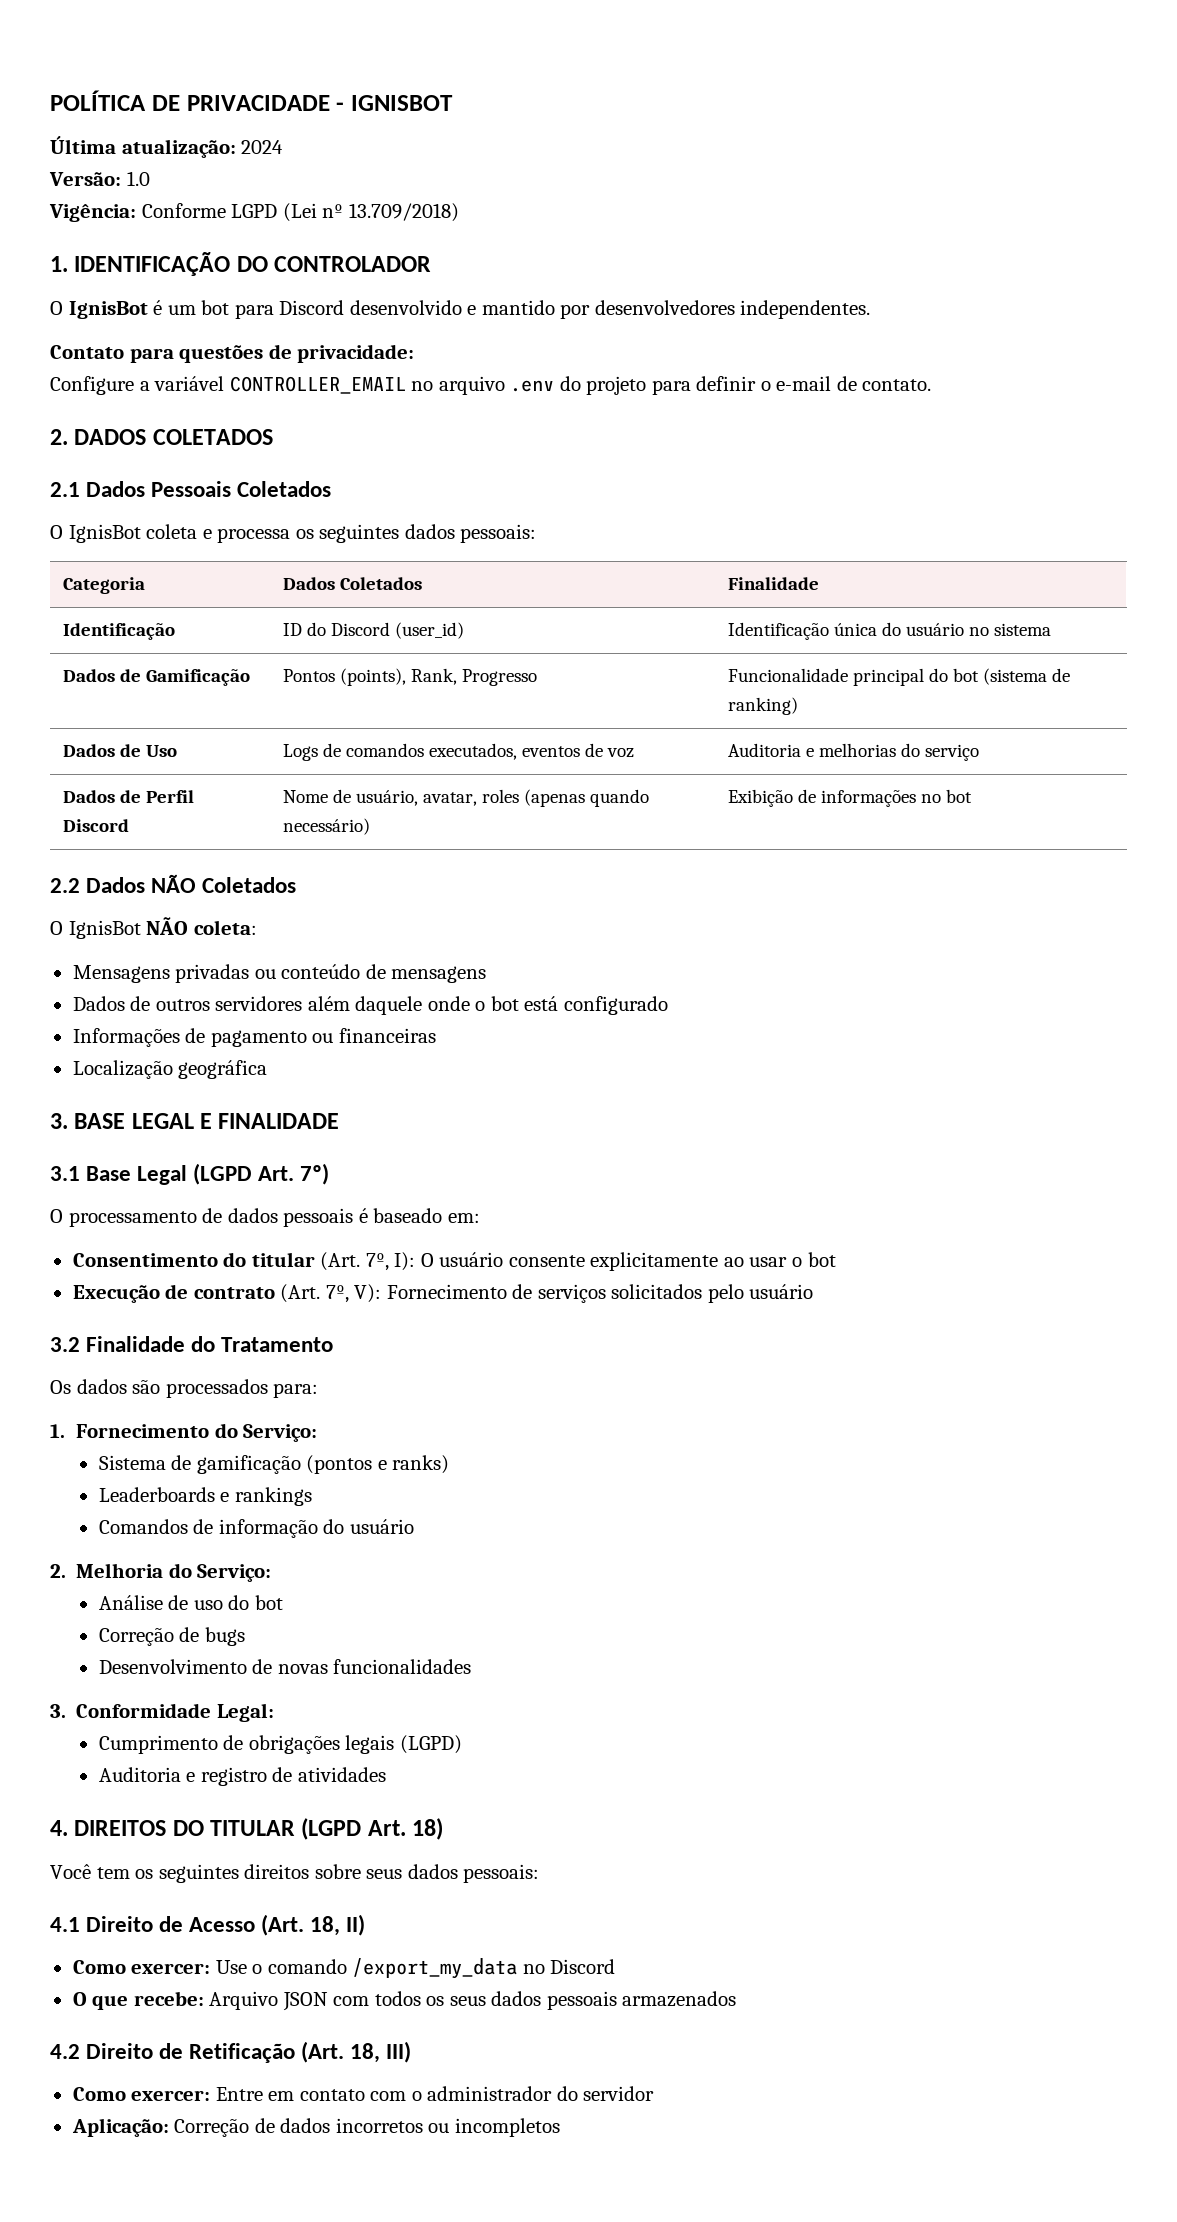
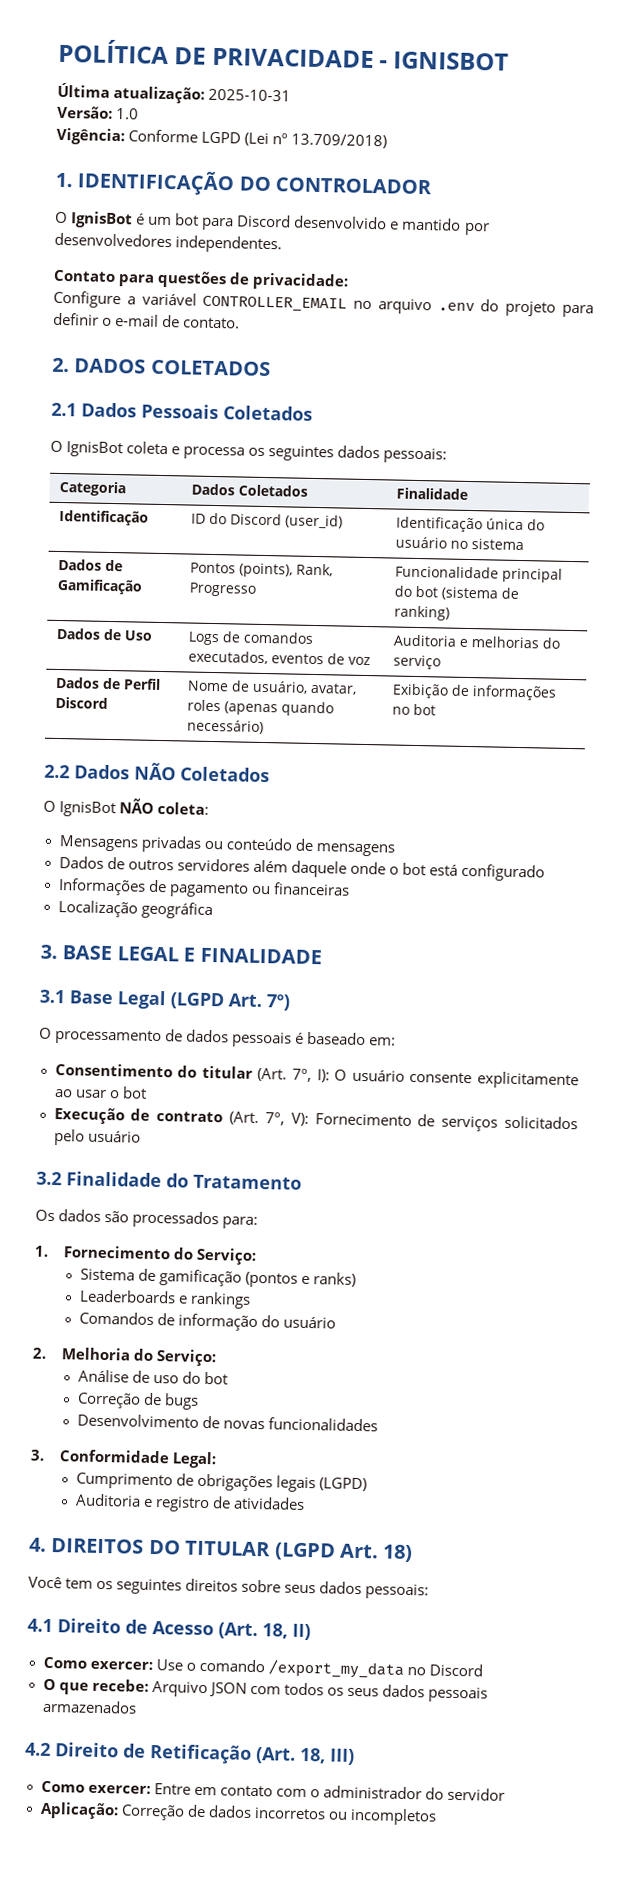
- Última atualização: 2024
+ Última atualização: 2025-10-31

